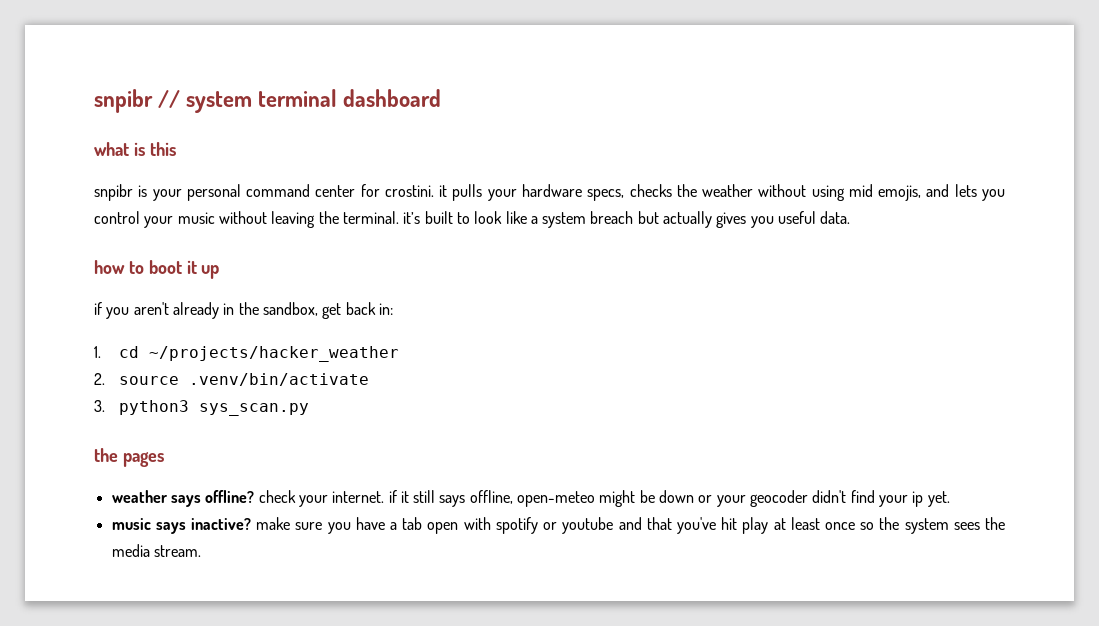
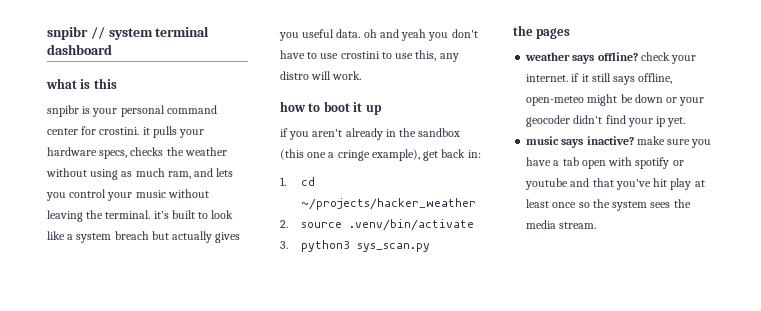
- snpibr is your personal command center for crostini. it pulls your hardware specs, checks the weather without using mid emojis, and lets you control your music without leaving the terminal. it’s built to look like a system breach but actually gives you useful data.
+ snpibr is your personal command center for crostini. it pulls your hardware specs, checks the weather without using as much ram, and lets you control your music without leaving the terminal. it’s built to look like a system breach but actually gives you useful data. oh and yeah you don't have to use crostini to use this, any distro will work.
- if you aren't already in the sandbox, get back in:
+ if you aren't already in the sandbox (this one a cringe example), get back in:

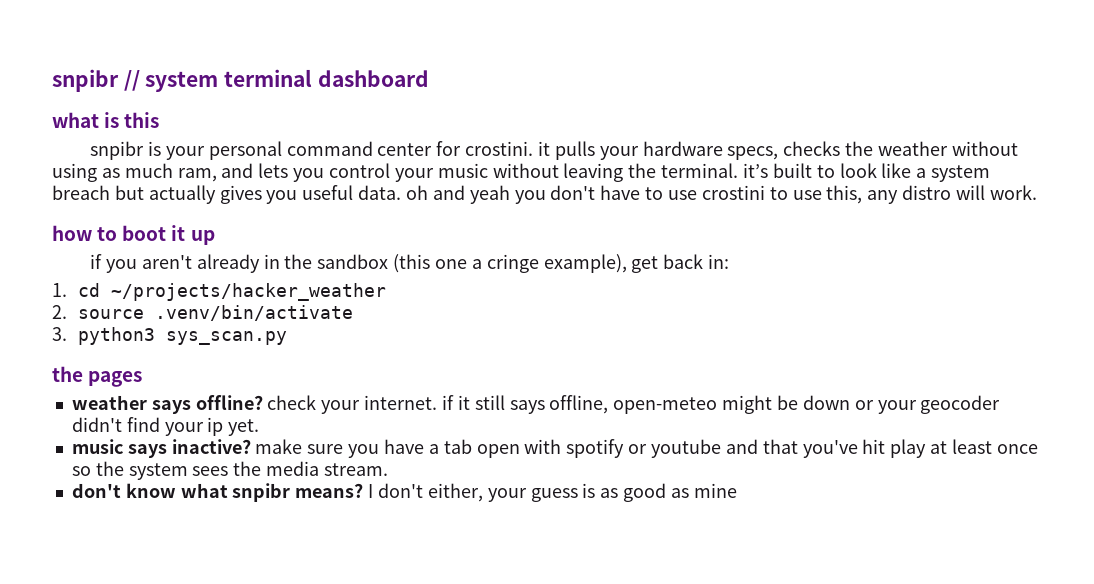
+ don't know what snpibr means? I don't either, your guess is as good as mine

